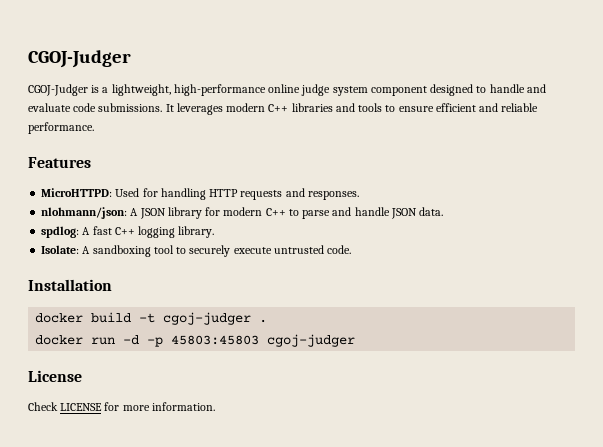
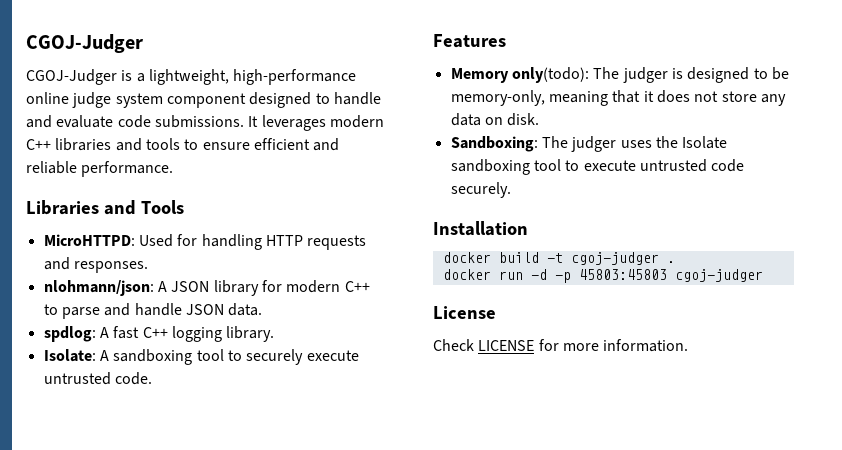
- Features
+ Libraries and Tools
+ Features
+ Memory only(todo): The judger is designed to be memory-only, meaning that it does not store any data on disk.
+ Sandboxing: The judger uses the Isolate sandboxing tool to execute untrusted code securely.

